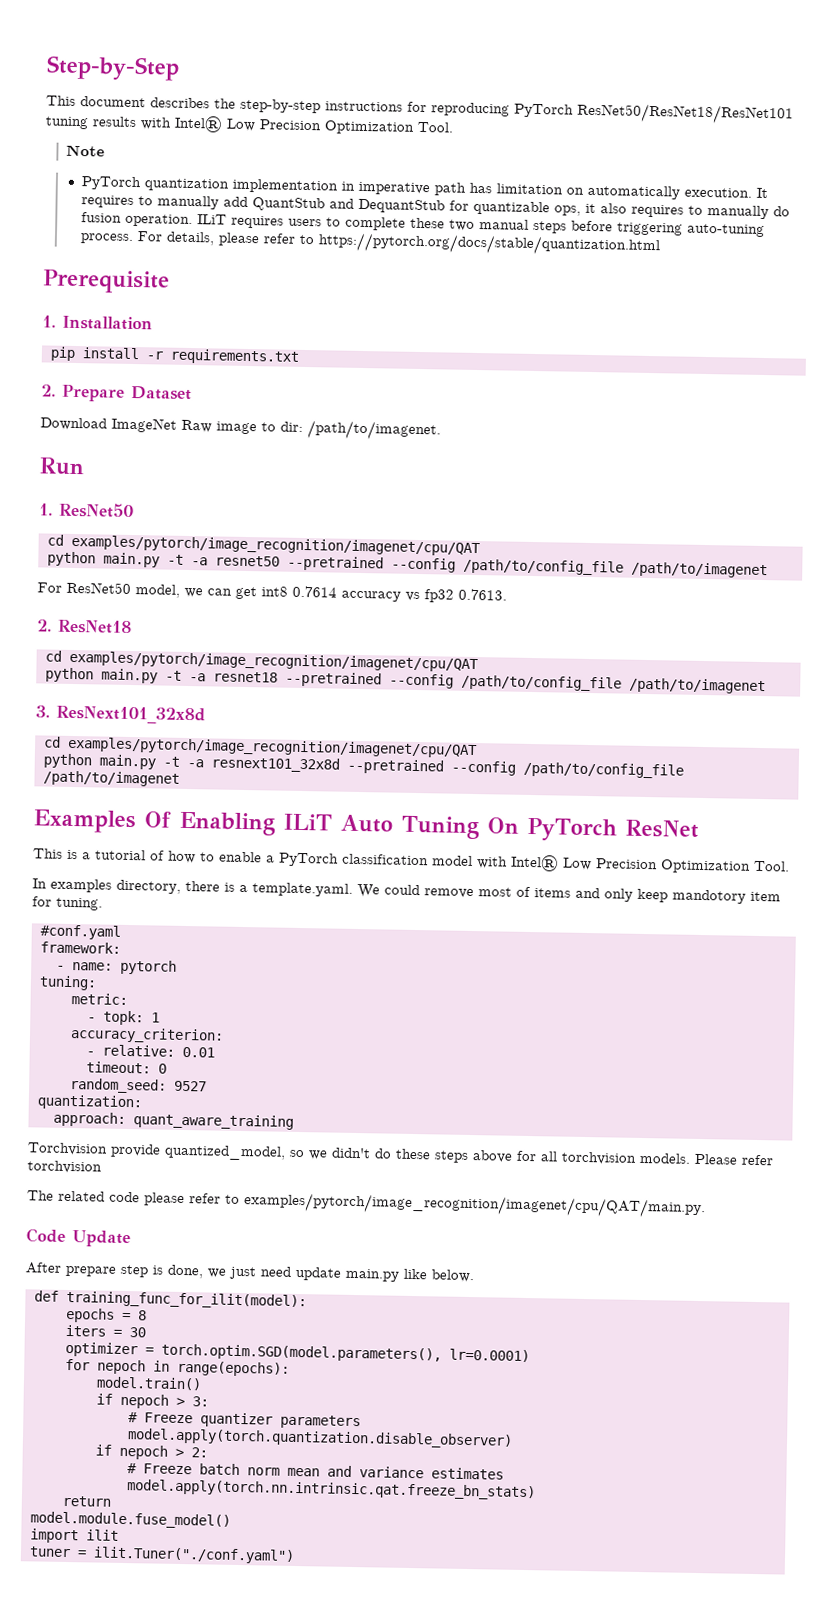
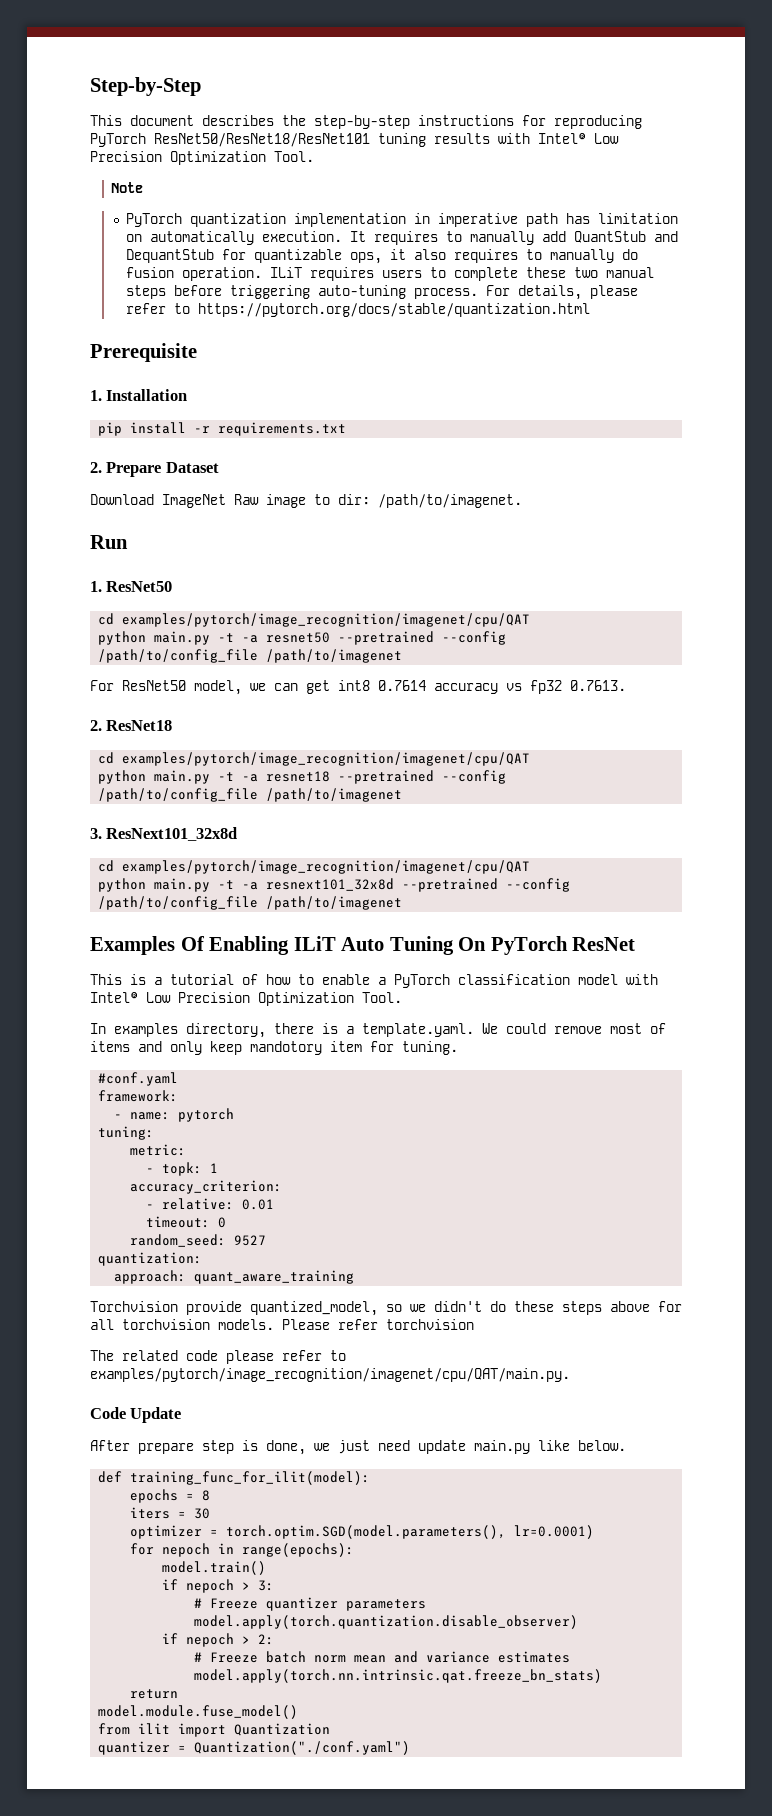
- import ilit
- tuner = ilit.Tuner("./conf.yaml")
+ from ilit import Quantization
+ quantizer = Quantization("./conf.yaml")

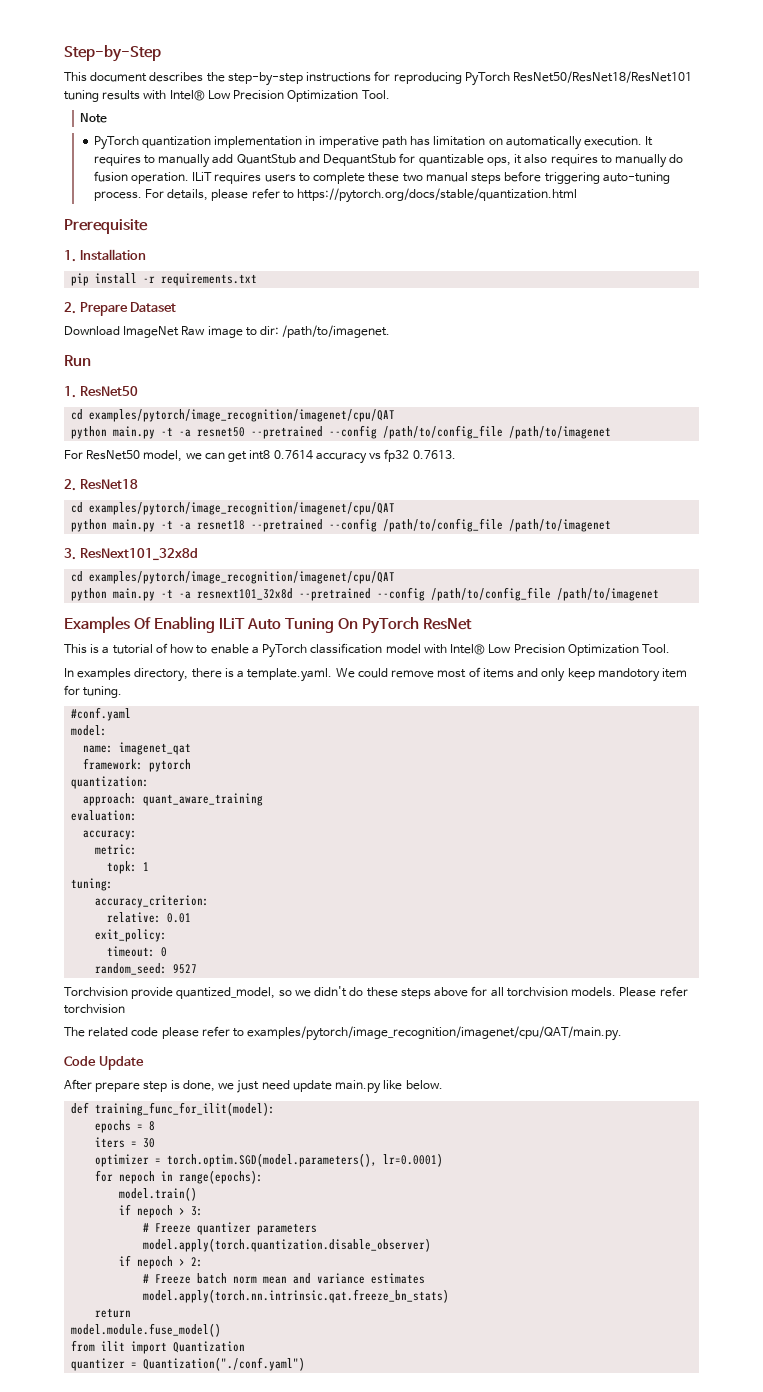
- framework:
- - name: pytorch
+ model:
+ name: imagenet_qat
+ framework: pytorch
+ quantization:
+ approach: quant_aware_training
+ evaluation:
+ accuracy:
+ metric:
+ topk: 1
  tuning:
- metric:
- - topk: 1
- - relative: 0.01
+ relative: 0.01
+ exit_policy:
- quantization:
- approach: quant_aware_training

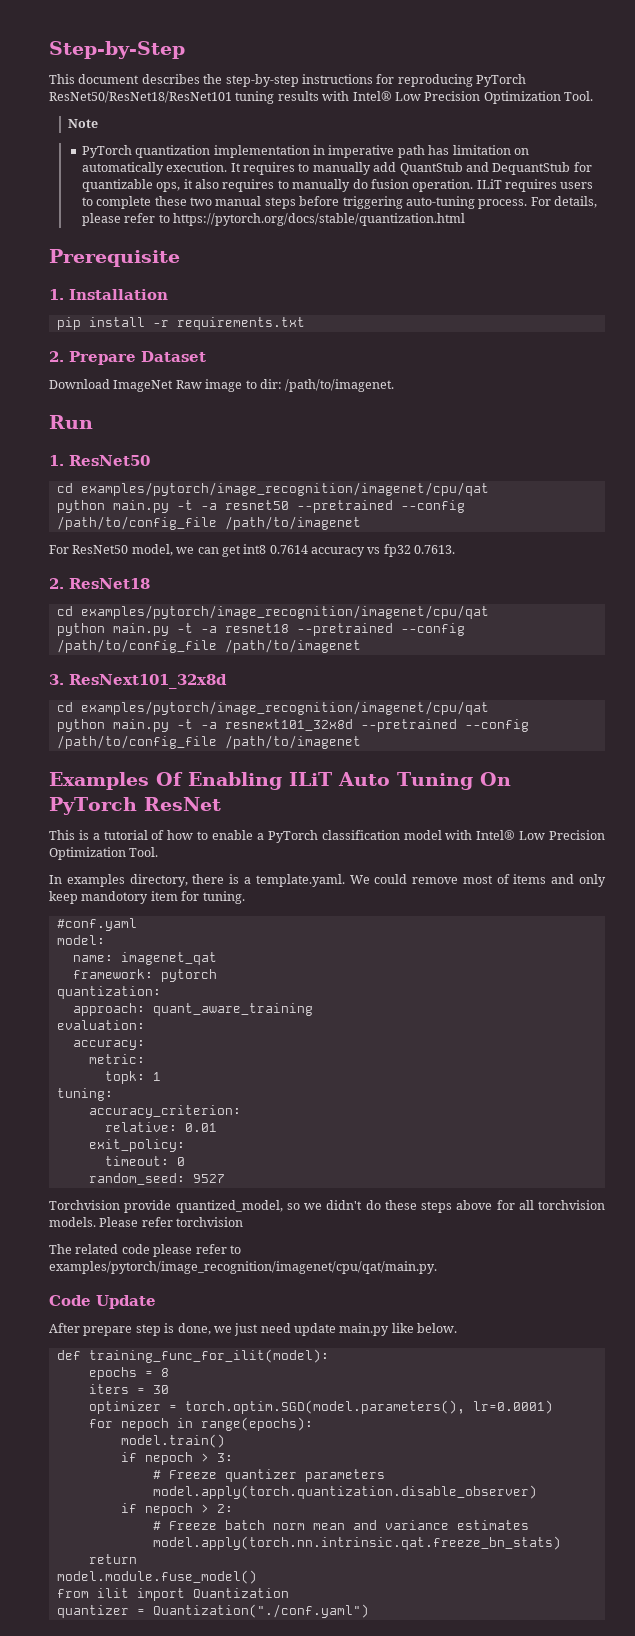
  1. ResNet50
- cd examples/pytorch/image_recognition/imagenet/cpu/QAT
+ cd examples/pytorch/image_recognition/imagenet/cpu/qat
  2. ResNet18
- cd examples/pytorch/image_recognition/imagenet/cpu/QAT
+ cd examples/pytorch/image_recognition/imagenet/cpu/qat
  3. ResNext101_32x8d
- cd examples/pytorch/image_recognition/imagenet/cpu/QAT
+ cd examples/pytorch/image_recognition/imagenet/cpu/qat
- The related code please refer to examples/pytorch/image_recognition/imagenet/cpu/QAT/main.py.
+ The related code please refer to examples/pytorch/image_recognition/imagenet/cpu/qat/main.py.

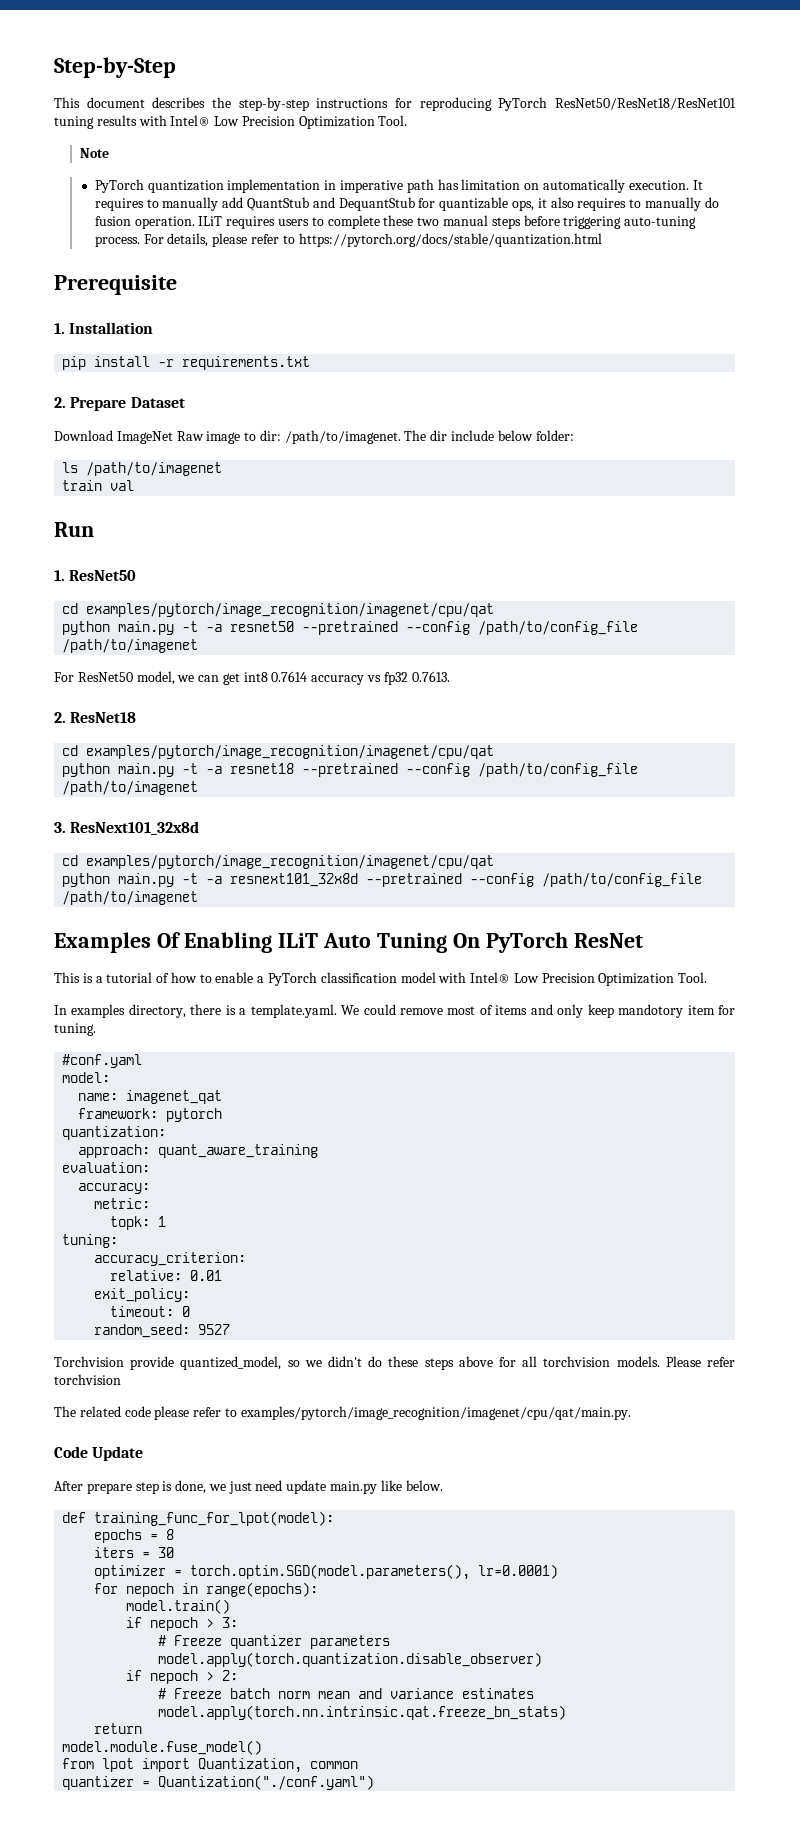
+ The dir include below folder:
+ ls /path/to/imagenet
+ train val
- def training_func_for_ilit(model):
+ def training_func_for_lpot(model):
- from ilit import Quantization
+ from lpot import Quantization, common

